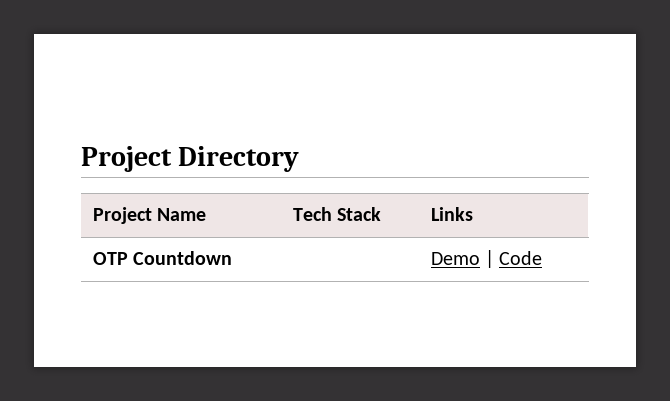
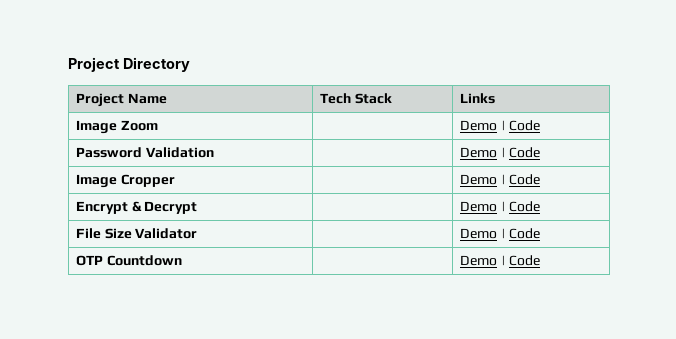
+ Image Zoom | | Demo | Code
+ Password Validation | | Demo | Code
+ Image Cropper | | Demo | Code
+ Encrypt & Decrypt | | Demo | Code
+ File Size Validator | | Demo | Code

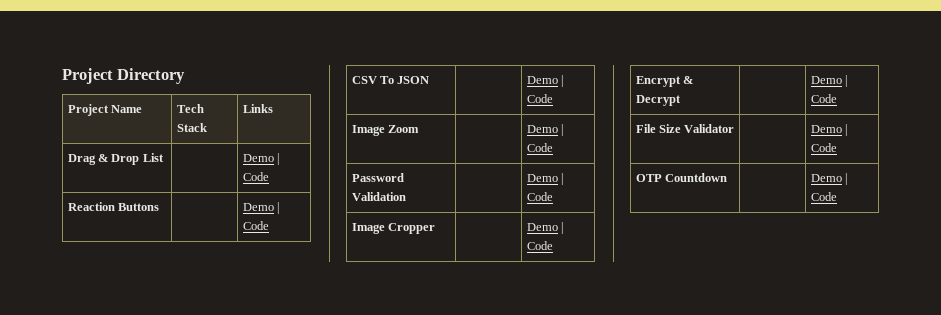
+ Drag & Drop List | | Demo | Code
+ Reaction Buttons | | Demo | Code
+ CSV To JSON | | Demo | Code

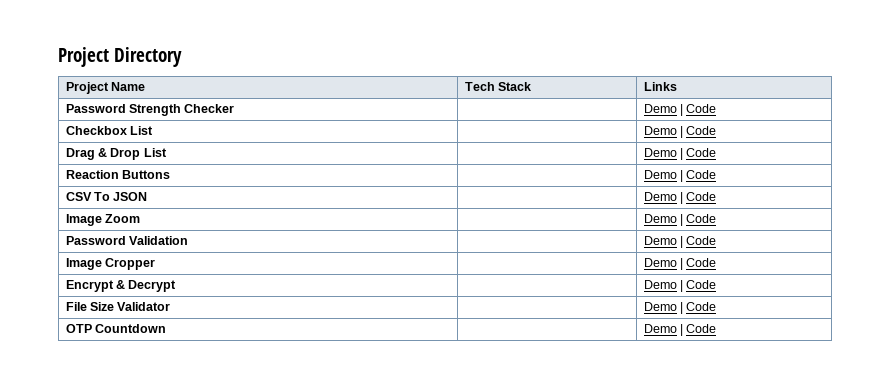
+ Password Strength Checker | | Demo | Code
+ Checkbox List | | Demo | Code

